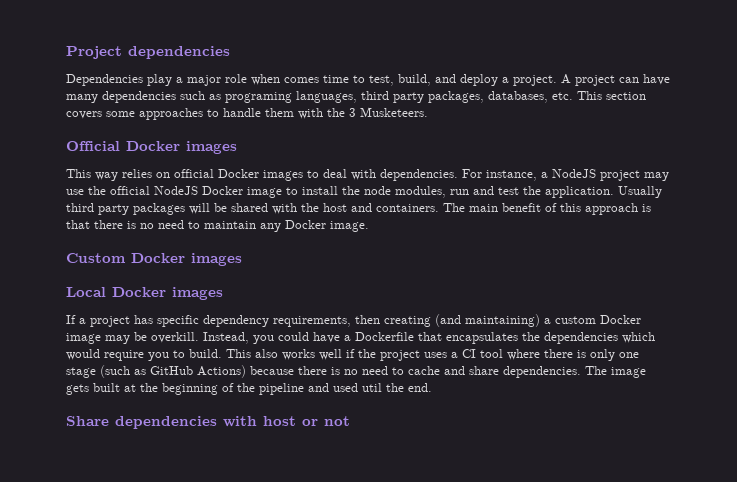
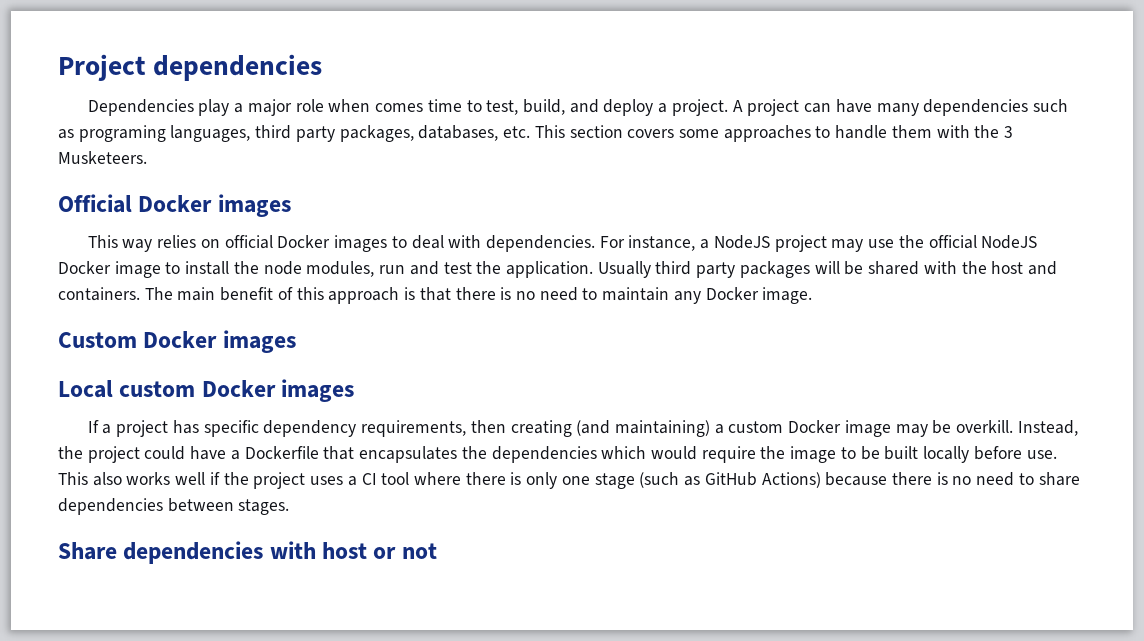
- Local Docker images
+ Local custom Docker images
- Instead, you could have a Dockerfile that encapsulates the dependencies which would require you to build.
+ Instead, the project could have a Dockerfile that encapsulates the dependencies which would require the image to be built locally before use.
- This also works well if the project uses a CI tool where there is only one stage (such as GitHub Actions) because there is no need to cache and share dependencies. The image gets built at the beginning of the pipeline and used util the end.
+ This also works well if the project uses a CI tool where there is only one stage (such as GitHub Actions) because there is no need to share dependencies between stages.

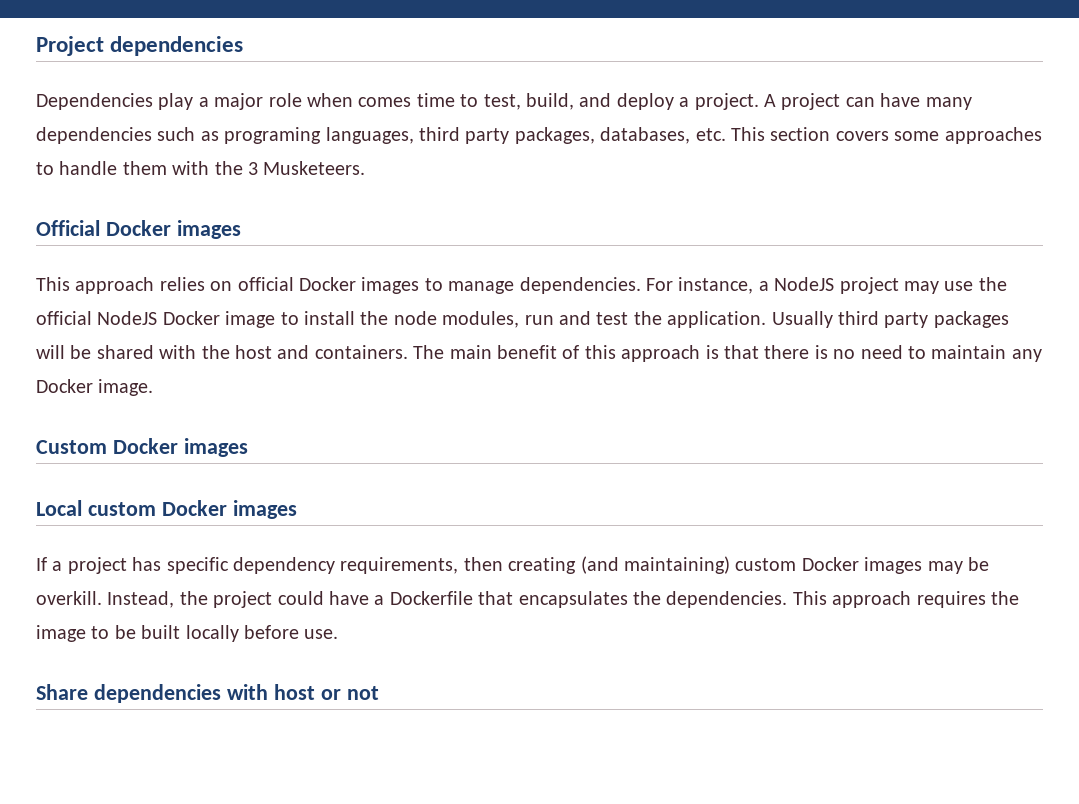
- This way relies on official Docker images to deal with dependencies.
+ This approach relies on official Docker images to manage dependencies.
- If a project has specific dependency requirements, then creating (and maintaining) a custom Docker image may be overkill.
+ If a project has specific dependency requirements, then creating (and maintaining) custom Docker images may be overkill.
- Instead, the project could have a Dockerfile that encapsulates the dependencies which would require the image to be built locally before use. This also works well if the project uses a CI tool where there is only one stage (such as GitHub Actions) because there is no need to share dependencies between stages.
+ Instead, the project could have a Dockerfile that encapsulates the dependencies. This approach requires the image to be built locally before use.

